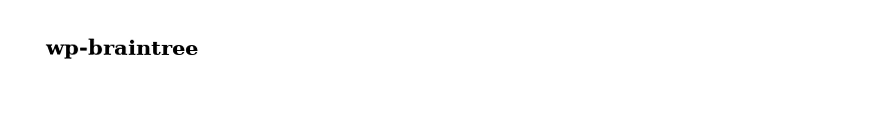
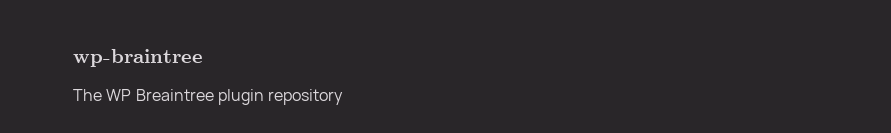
+ The WP Breaintree plugin repository

